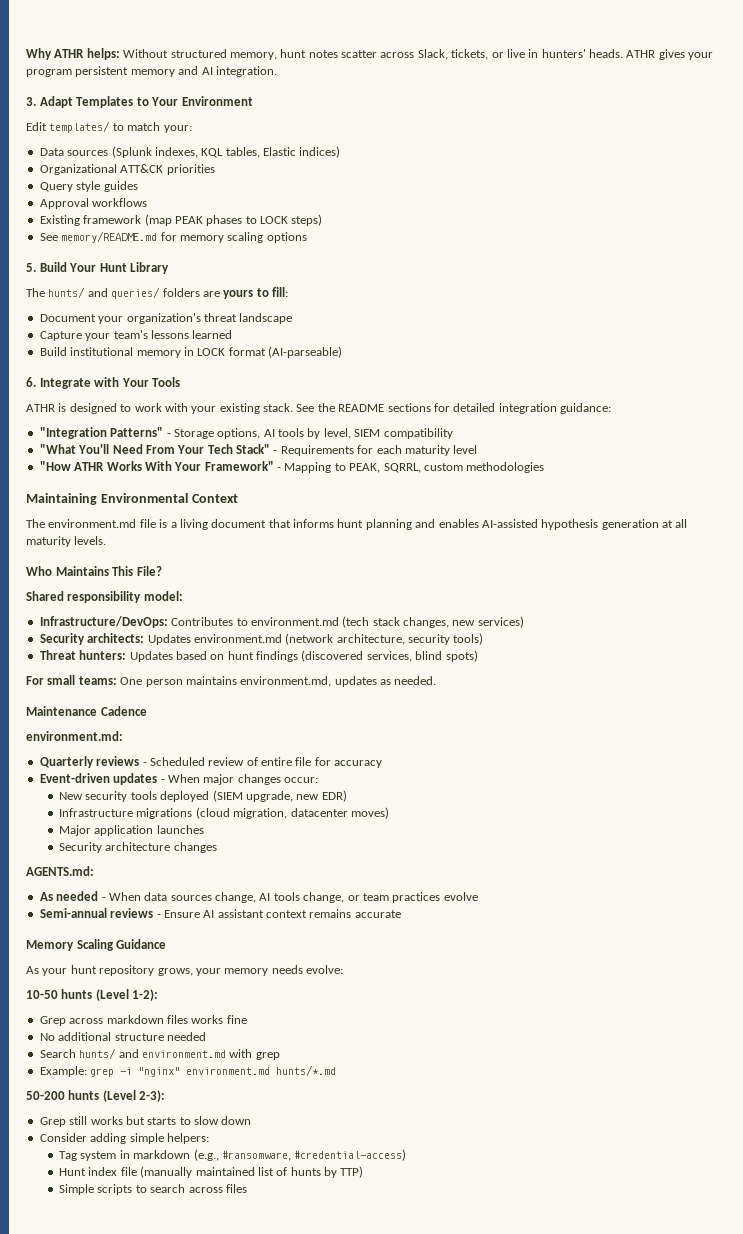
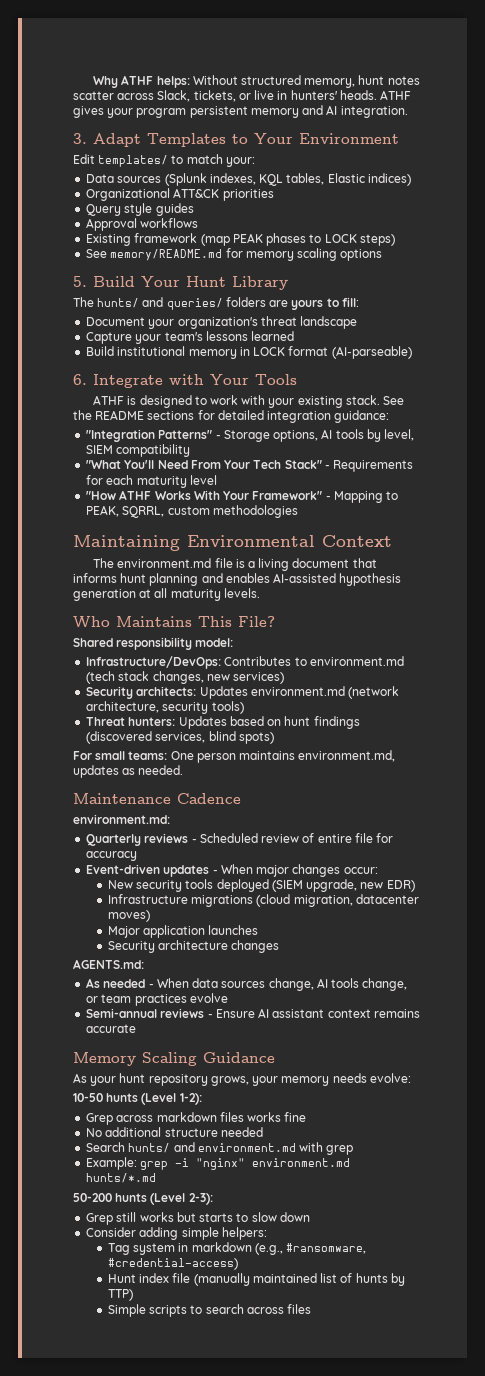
- Why ATHR helps: Without structured memory, hunt notes scatter across Slack, tickets, or live in hunters' heads.
+ Why ATHF helps: Without structured memory, hunt notes scatter across Slack, tickets, or live in hunters' heads.
- ATHR gives your program persistent memory and AI integration.
+ ATHF gives your program persistent memory and AI integration.
- ATHR is designed to work with your existing stack.
+ ATHF is designed to work with your existing stack.
- "How ATHR Works With Your Framework" - Mapping to PEAK, SQRRL, custom methodologies
+ "How ATHF Works With Your Framework" - Mapping to PEAK, SQRRL, custom methodologies

